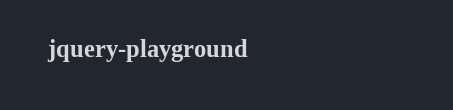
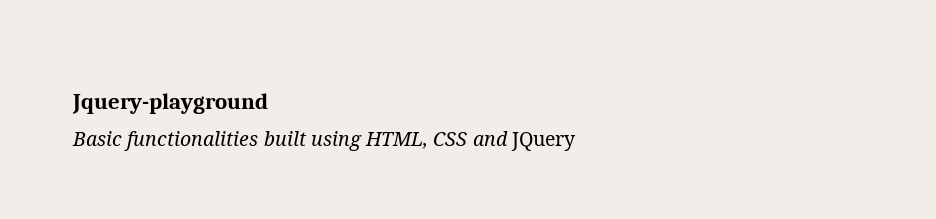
- jquery-playground
+ Jquery-playground
+ Basic functionalities built using HTML, CSS and JQuery

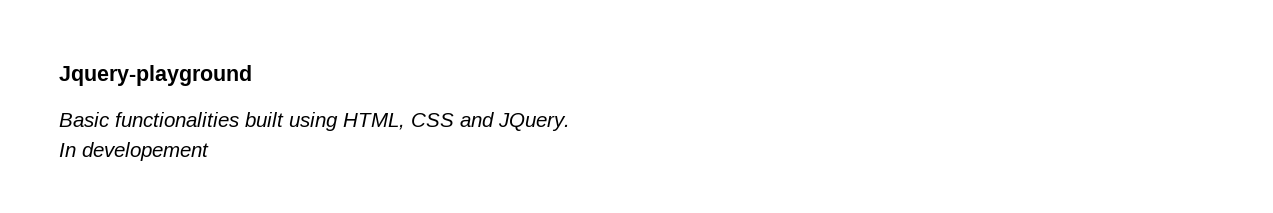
- Basic functionalities built using HTML, CSS and JQuery
+ Basic functionalities built using HTML, CSS and JQuery.
+ In developement

